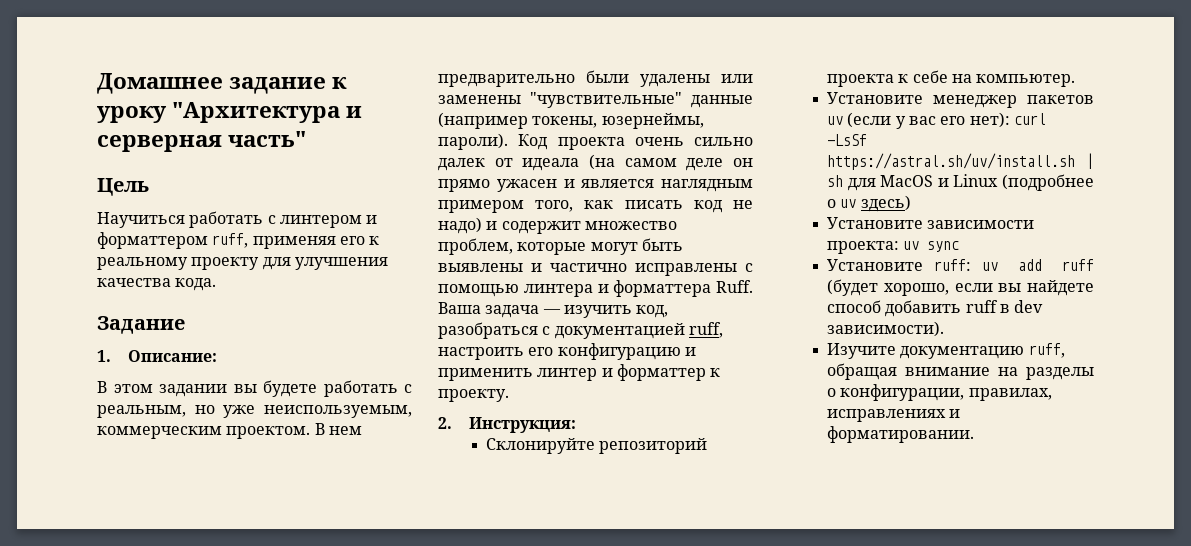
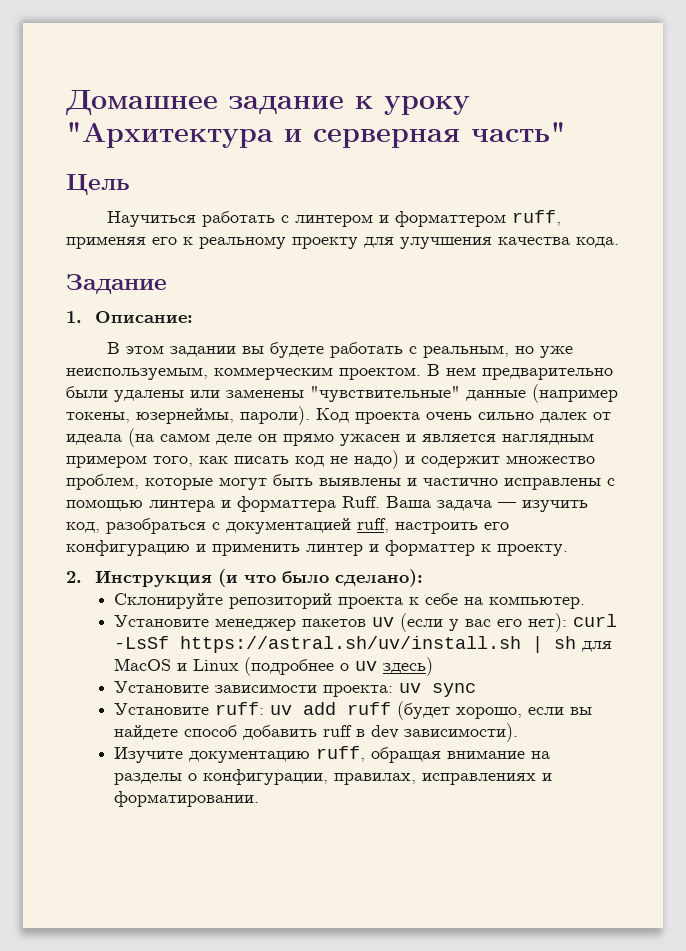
- 2. Инструкция:
+ 2. Инструкция (и что было сделано):

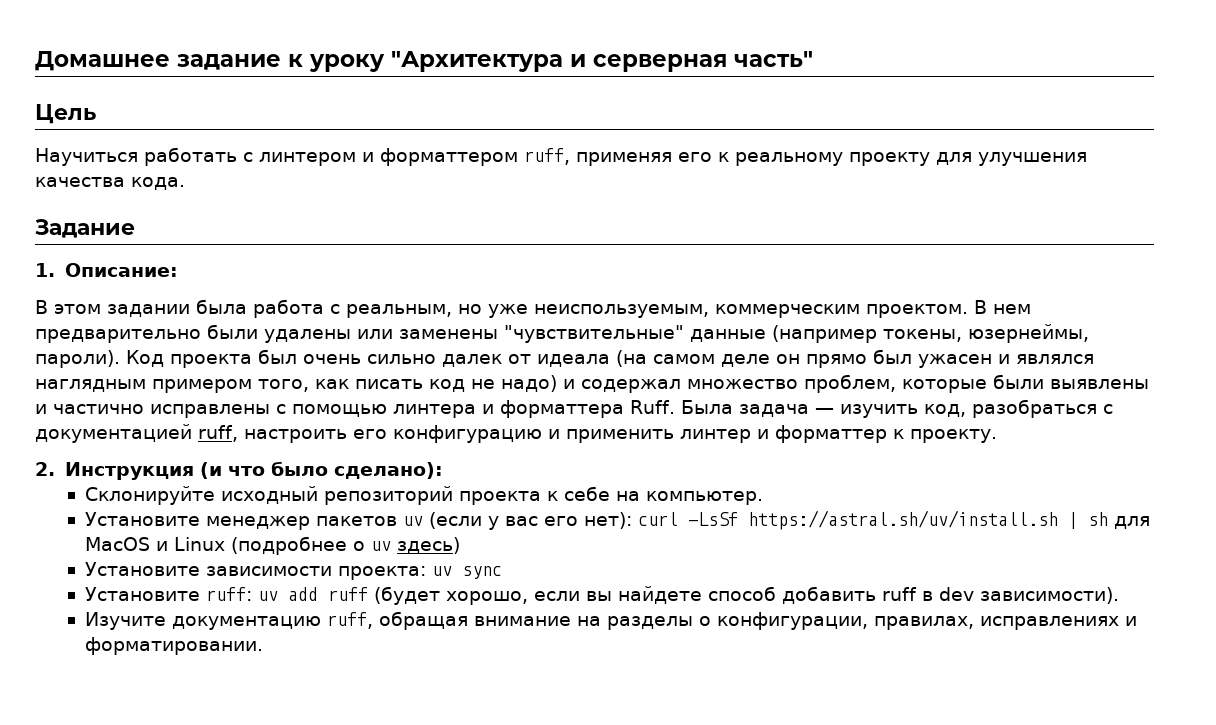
- В этом задании вы будете работать с реальным, но уже неиспользуемым, коммерческим проектом.
+ В этом задании была работа с реальным, но уже неиспользуемым, коммерческим проектом.
- Код проекта очень сильно далек от идеала (на самом деле он прямо ужасен и является наглядным примером того, как писать код не надо) и содержит множество проблем, которые могут быть выявлены и частично исправлены с помощью линтера и форматтера Ruff.
+ Код проекта был очень сильно далек от идеала (на самом деле он прямо был ужасен и являлся наглядным примером того, как писать код не надо) и содержал множество проблем, которые были выявлены и частично исправлены с помощью линтера и форматтера Ruff.
- Ваша задача — изучить код, разобраться с документацией ruff, настроить его конфигурацию и применить линтер и форматтер к проекту.
+ Была задача — изучить код, разобраться с документацией ruff, настроить его конфигурацию и применить линтер и форматтер к проекту.
- Склонируйте репозиторий проекта к себе на компьютер.
+ Склонируйте исходный репозиторий проекта к себе на компьютер.

